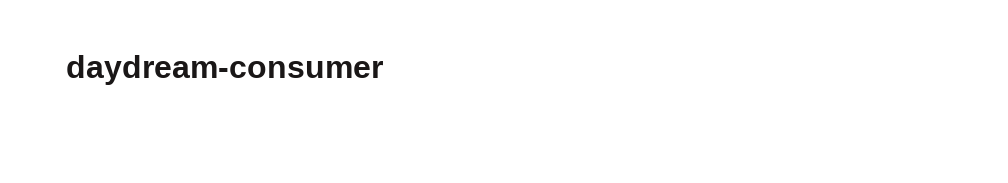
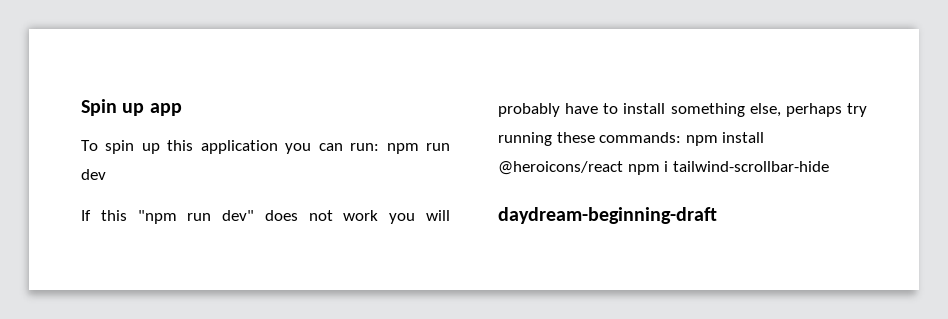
- daydream-consumer
+ Spin up app
+ To spin up this application you can run: npm run dev
+ If this "npm run dev" does not work you will probably have to install something else, perhaps try running these commands: npm install @heroicons/react npm i tailwind-scrollbar-hide
+ daydream-beginning-draft

